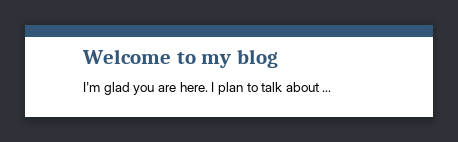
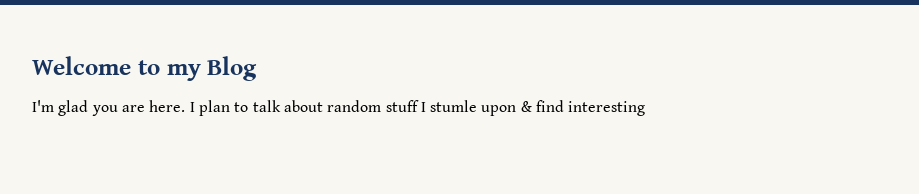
- Welcome to my blog
+ Welcome to my Blog
- I plan to talk about ...
+ I plan to talk about random stuff I stumle upon & find interesting

